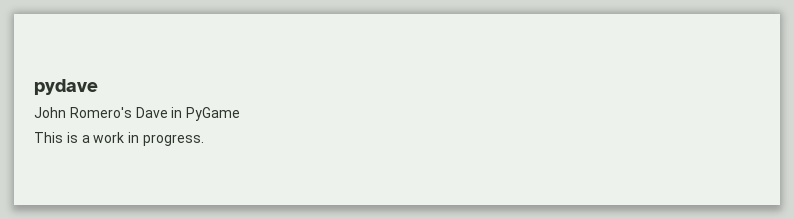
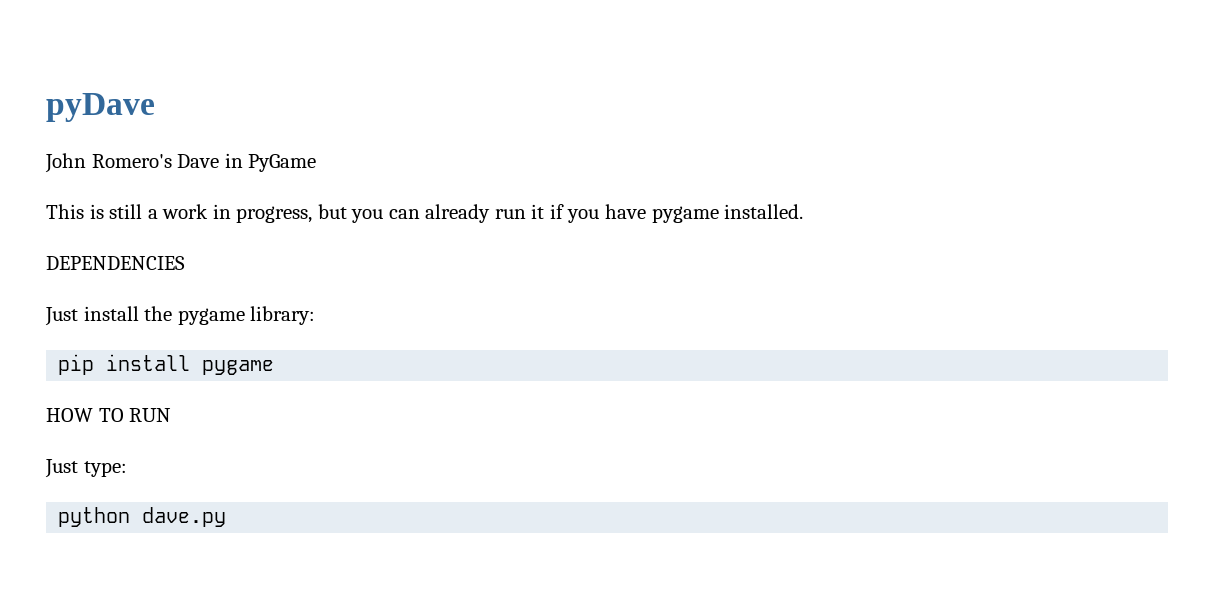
- pydave
+ pyDave
- This is a work in progress.
+ This is still a work in progress, but you can already run it if you have pygame installed.
+ DEPENDENCIES
+ Just install the pygame library:
+ pip install pygame
+ HOW TO RUN
+ Just type:
+ python dave.py

